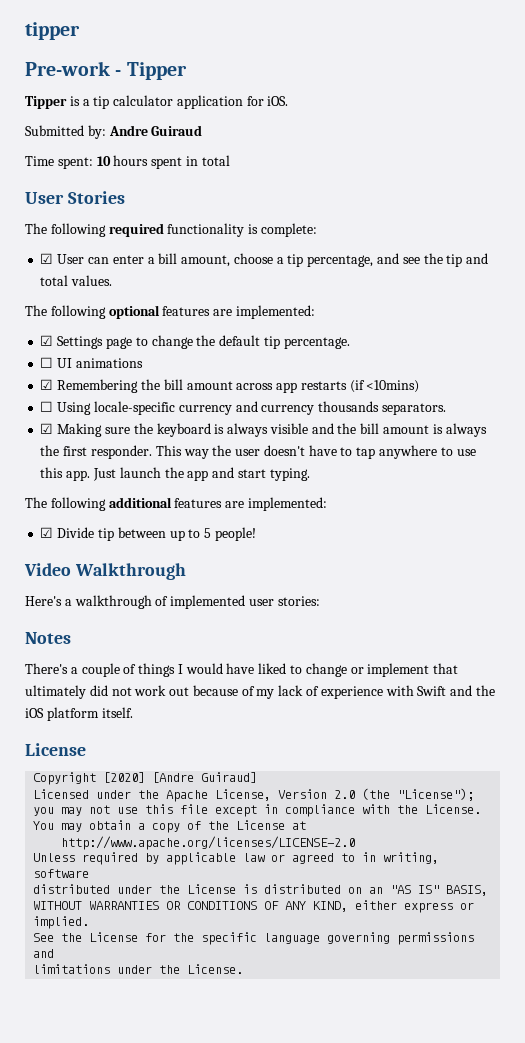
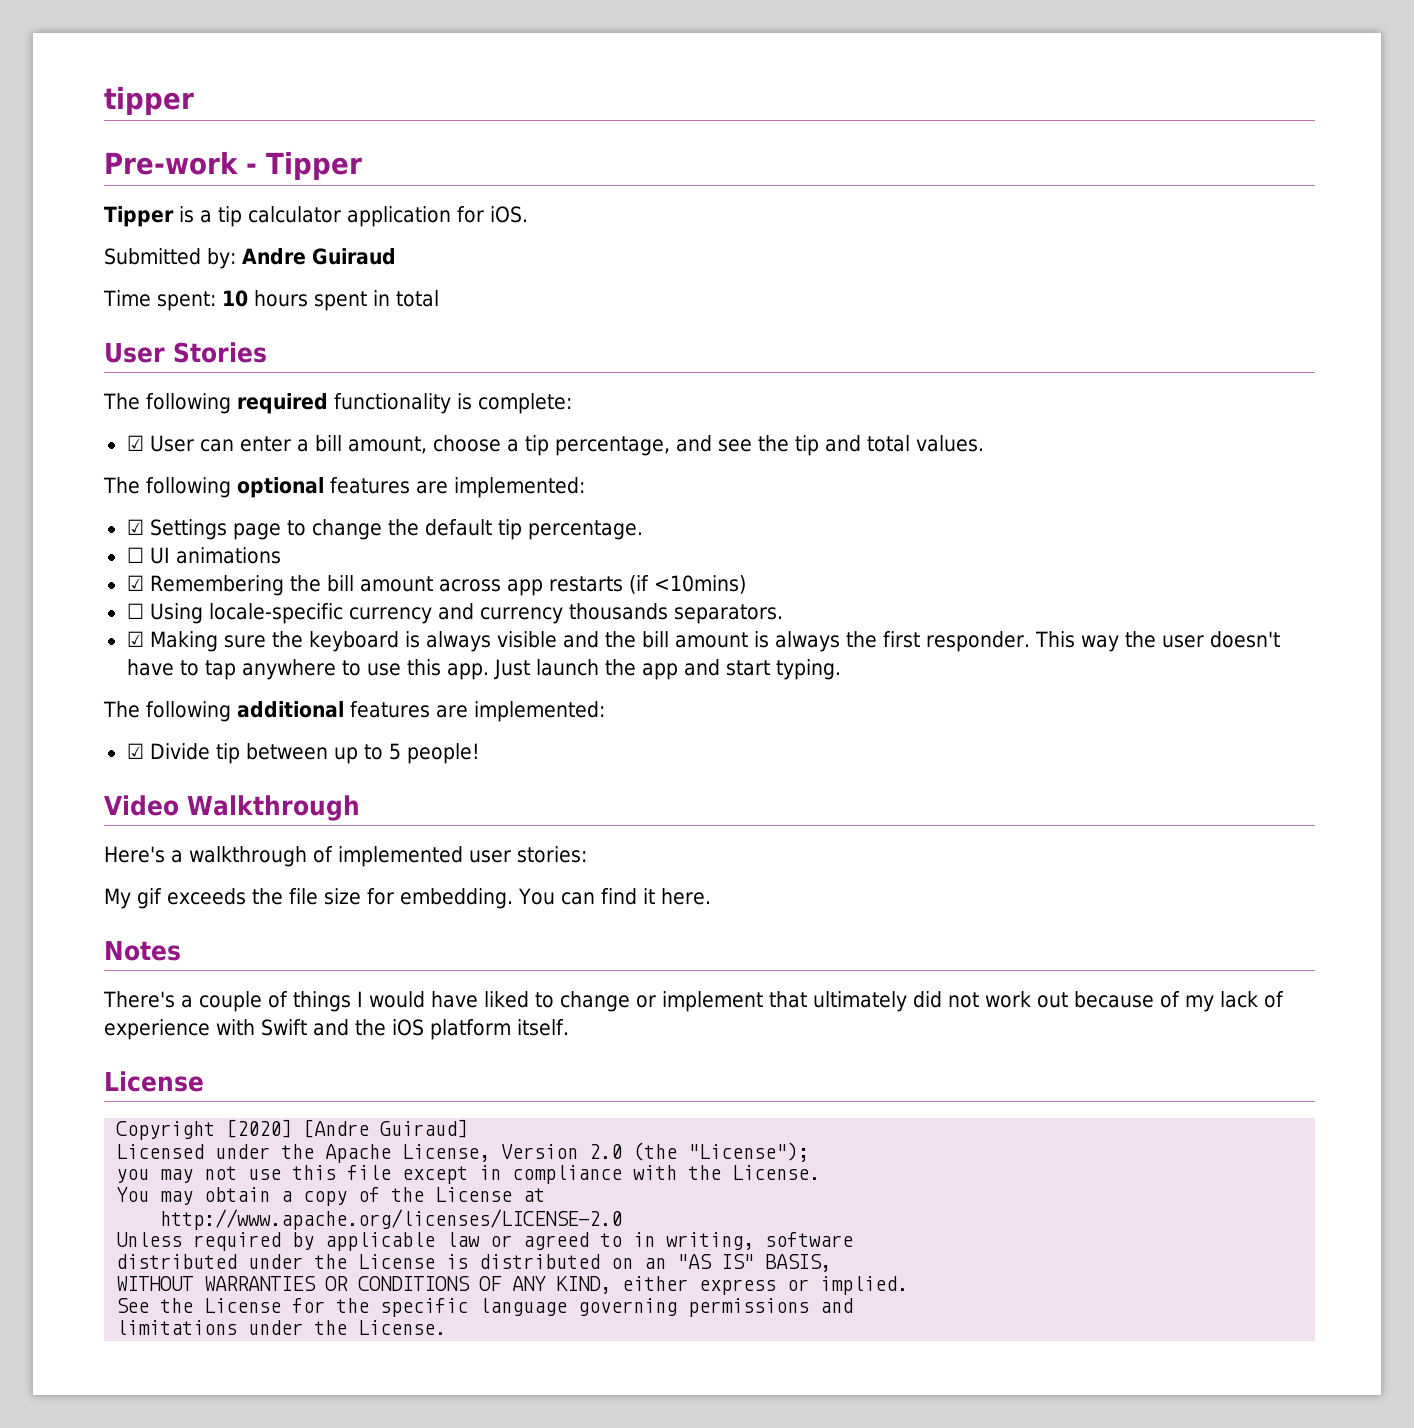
+ My gif exceeds the file size for embedding. You can find it here.

